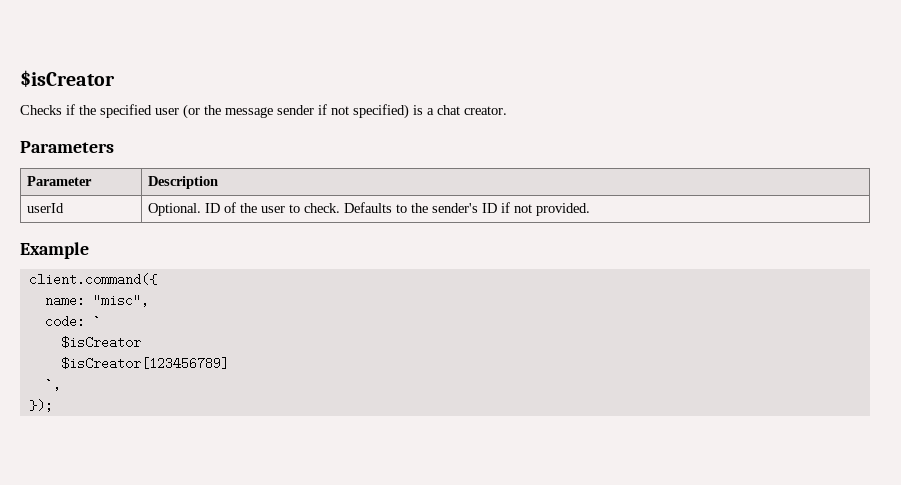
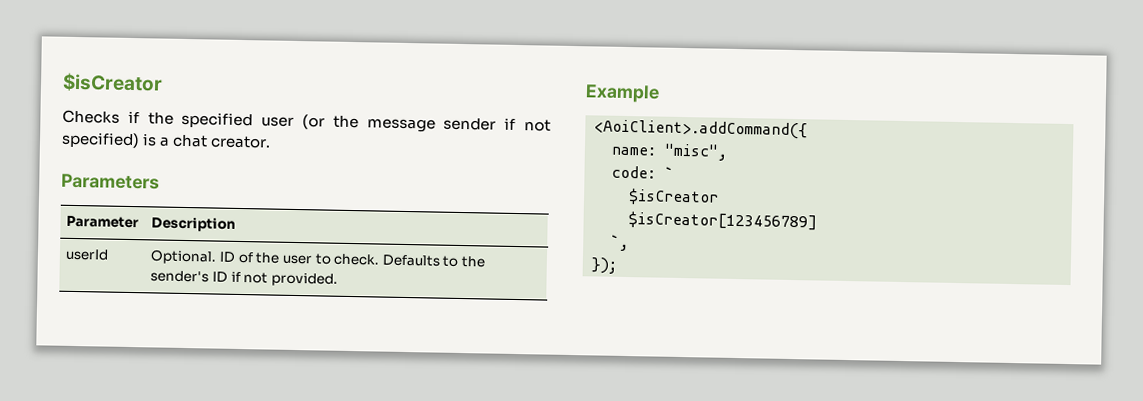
- client.command({
+ <AoiClient>.addCommand({

